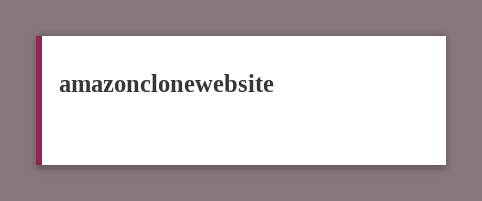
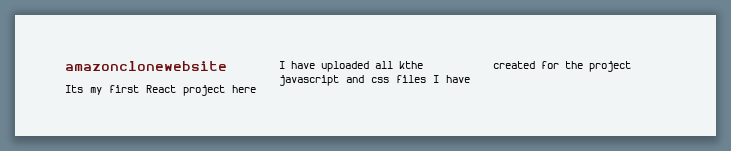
+ Its my first React project here I have uploaded all kthe javascript and css files I have created for the project

